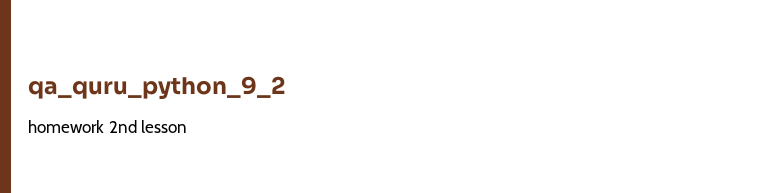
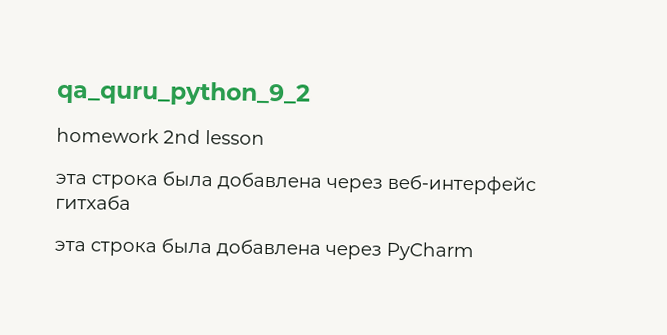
+ эта строка была добавлена через веб-интерфейс гитхаба
+ эта строка была добавлена через PyCharm

